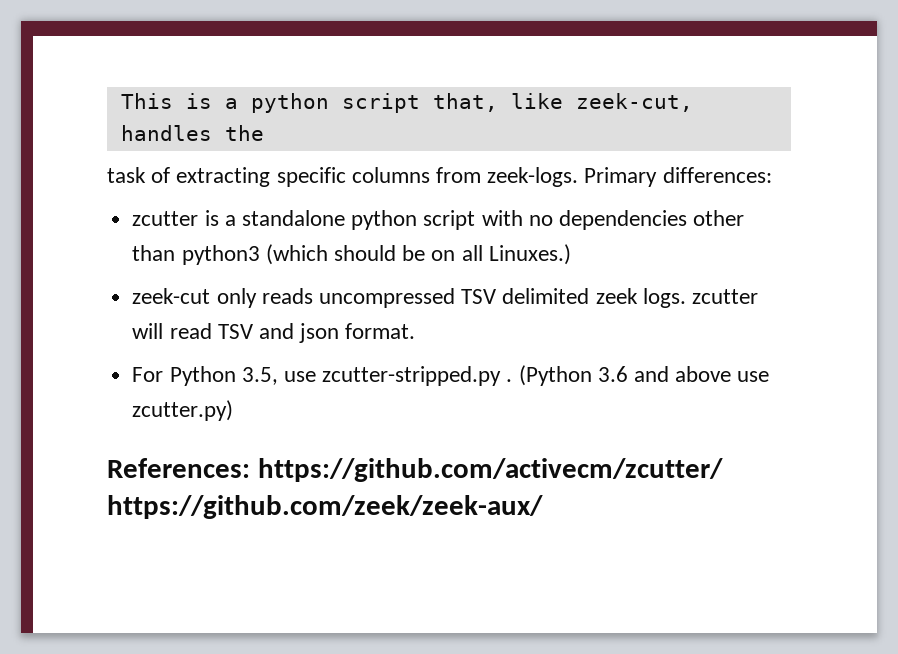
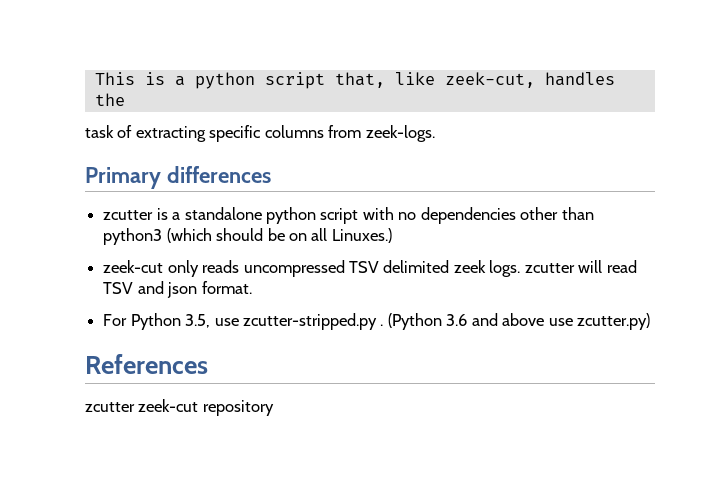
- task of extracting specific columns from zeek-logs. Primary differences:
+ task of extracting specific columns from zeek-logs.
+ Primary differences
- References: https://github.com/activecm/zcutter/ https://github.com/zeek/zeek-aux/
+ References
+ zcutter zeek-cut repository

